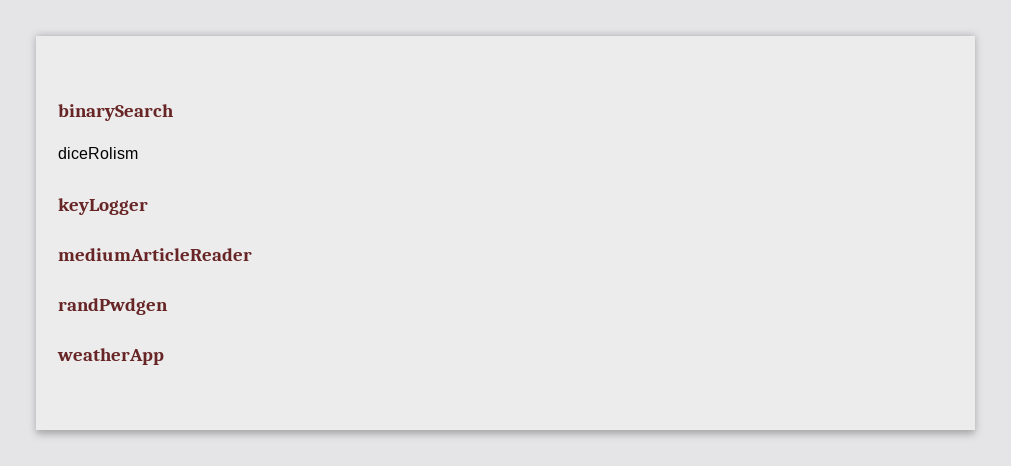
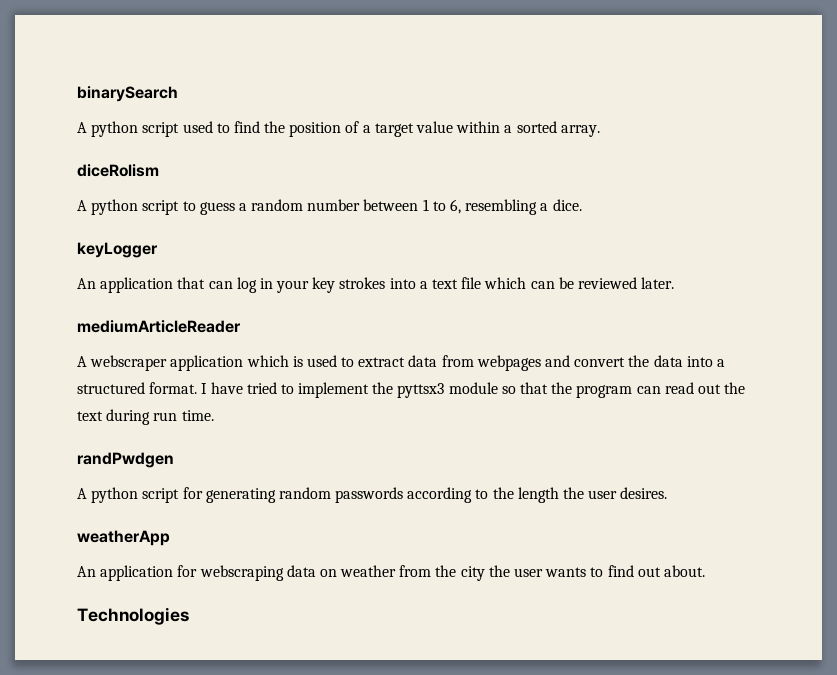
+ A python script used to find the position of a target value within a sorted array.
  diceRolism
+ A python script to guess a random number between 1 to 6, resembling a dice.
  keyLogger
+ An application that can log in your key strokes into a text file which can be reviewed later.
  mediumArticleReader
+ A webscraper application which is used to extract data from webpages and convert the data into a structured format. I have tried to implement the pyttsx3 module so that the program can read out the text during run time.
  randPwdgen
+ A python script for generating random passwords according to the length the user desires.
  weatherApp
+ An application for webscraping data on weather from the city the user wants to find out about.
+ Technologies

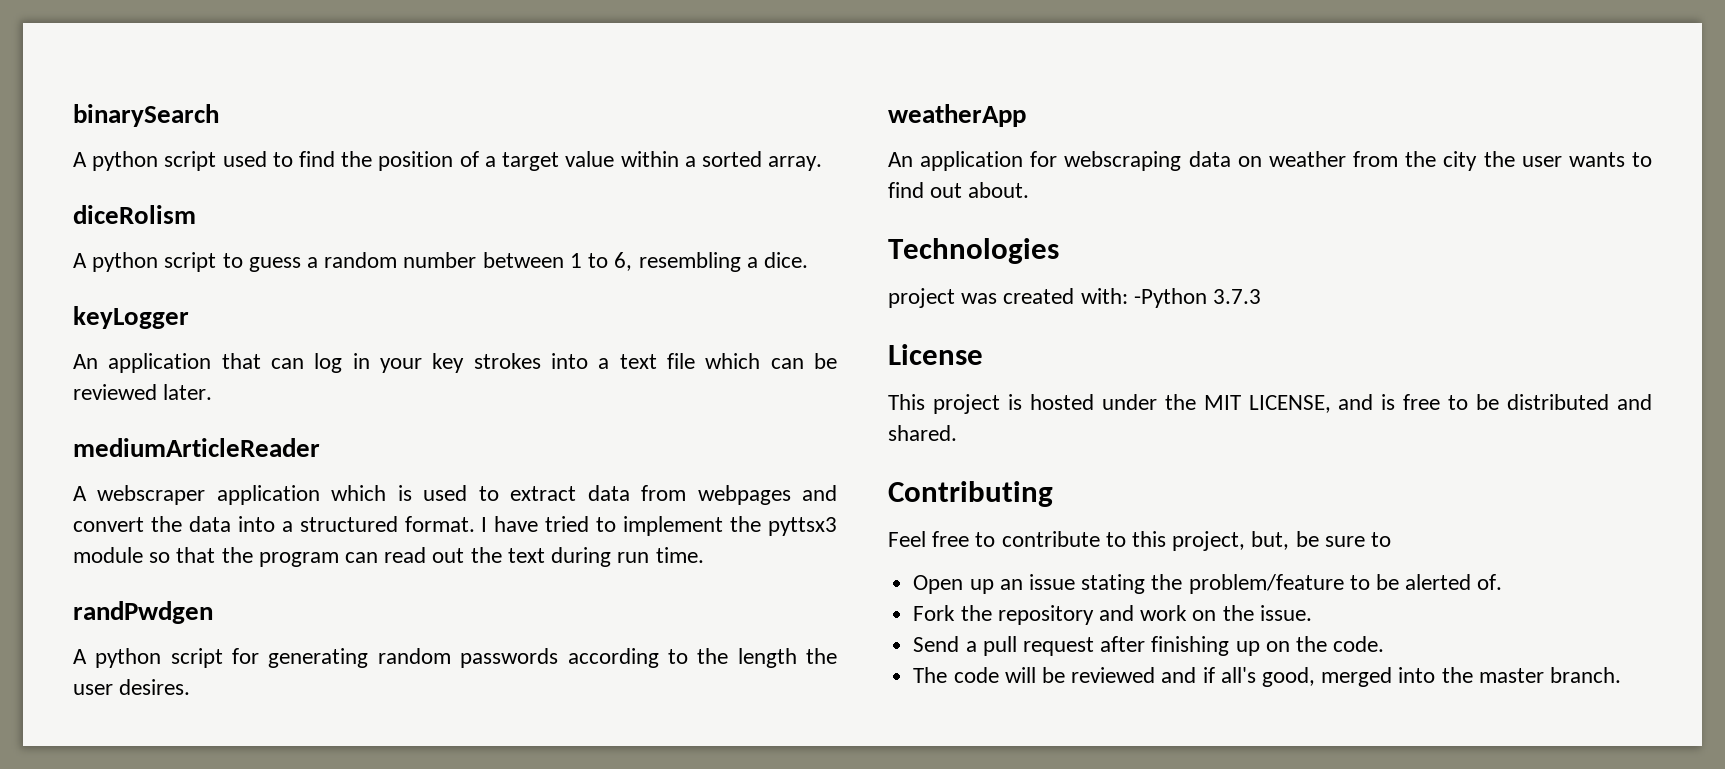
+ project was created with: -Python 3.7.3
+ License
+ This project is hosted under the MIT LICENSE, and is free to be distributed and shared.
+ Contributing
+ Feel free to contribute to this project, but, be sure to
+ Open up an issue stating the problem/feature to be alerted of.
+ Fork the repository and work on the issue.
+ Send a pull request after finishing up on the code.
+ The code will be reviewed and if all's good, merged into the master branch.

